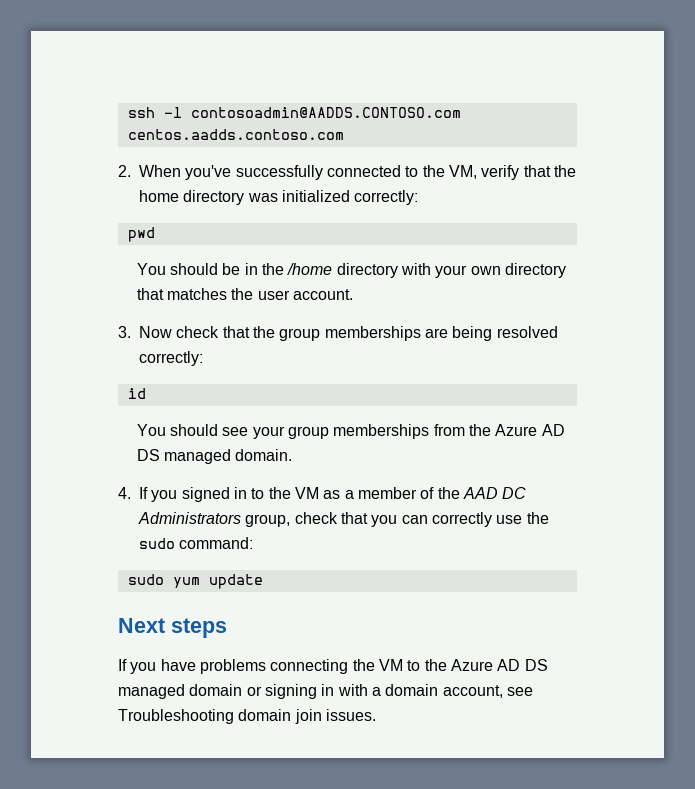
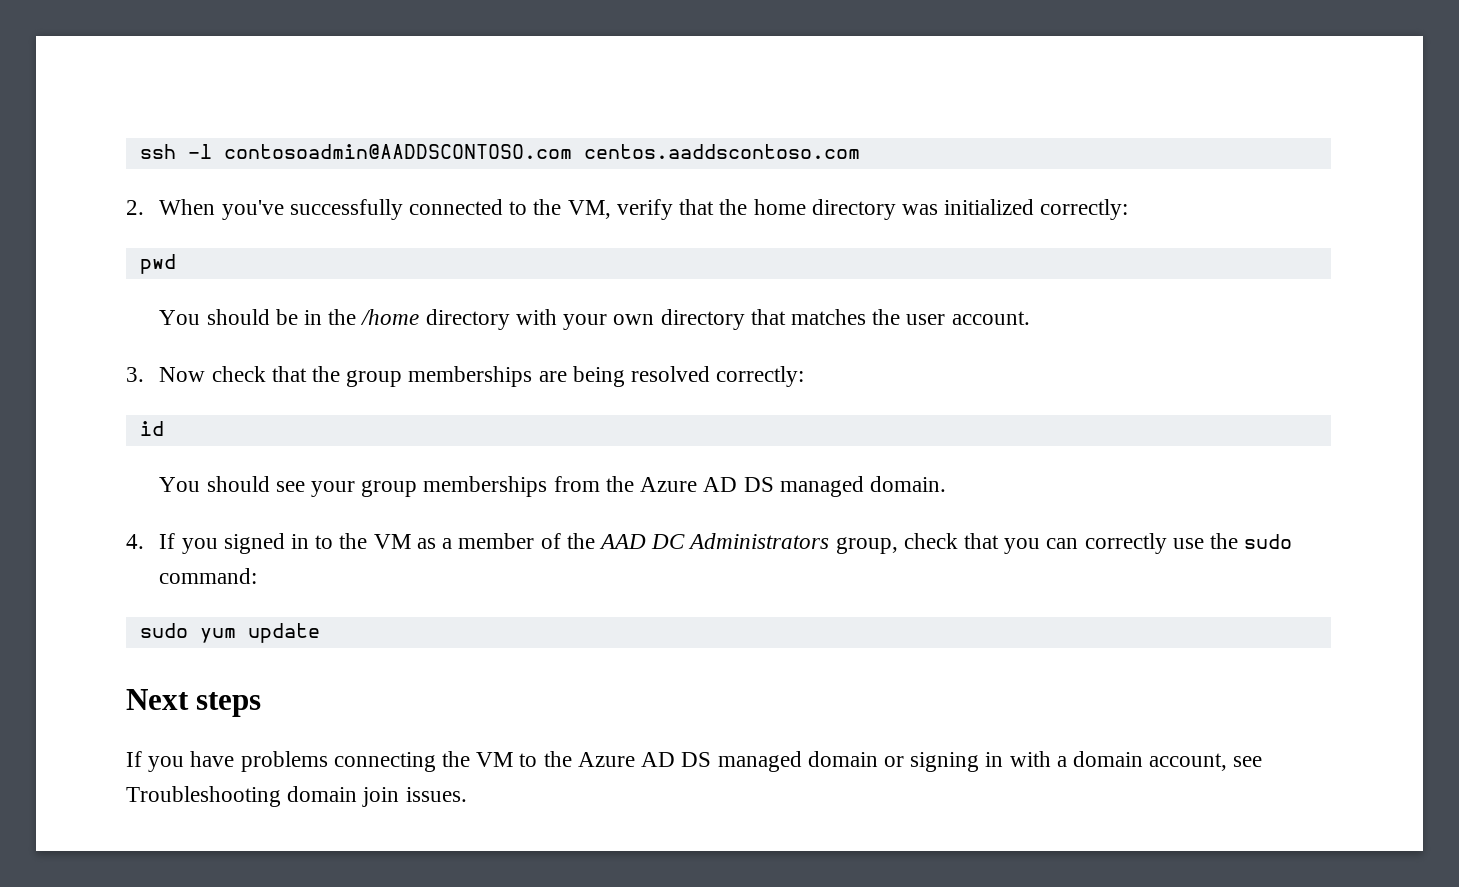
- ssh -l contosoadmin@AADDS.CONTOSO.com centos.aadds.contoso.com
+ ssh -l contosoadmin@AADDSCONTOSO.com centos.aaddscontoso.com

